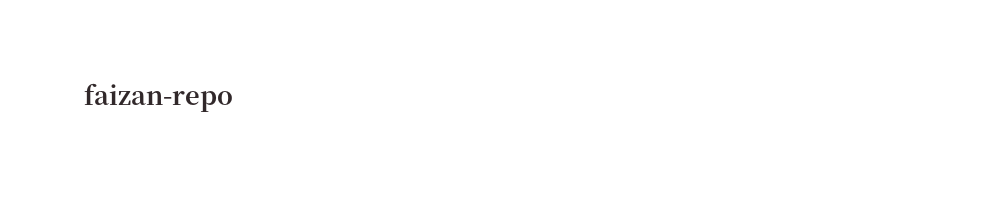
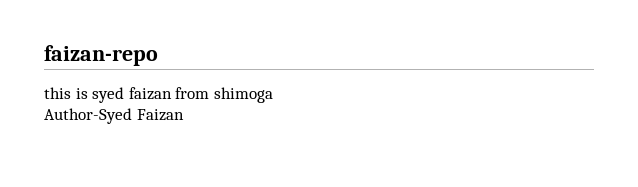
+ this is syed faizan from shimoga
+ Author-Syed Faizan

